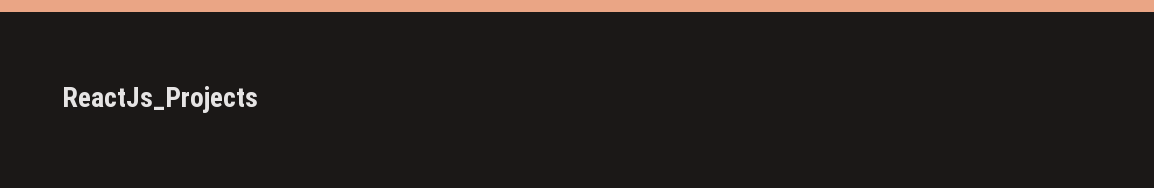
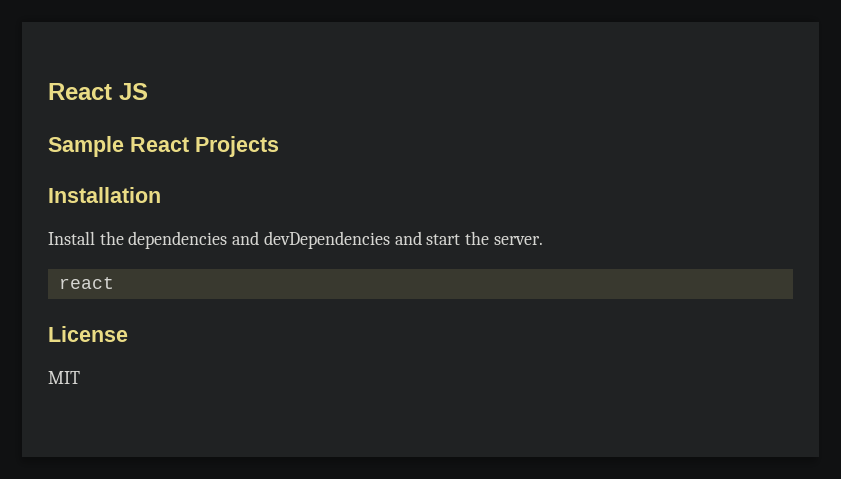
- ReactJs_Projects
+ React JS
+ Sample React Projects
+ Installation
+ Install the dependencies and devDependencies and start the server.
+ react
+ License
+ MIT

